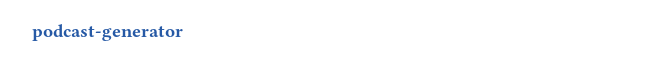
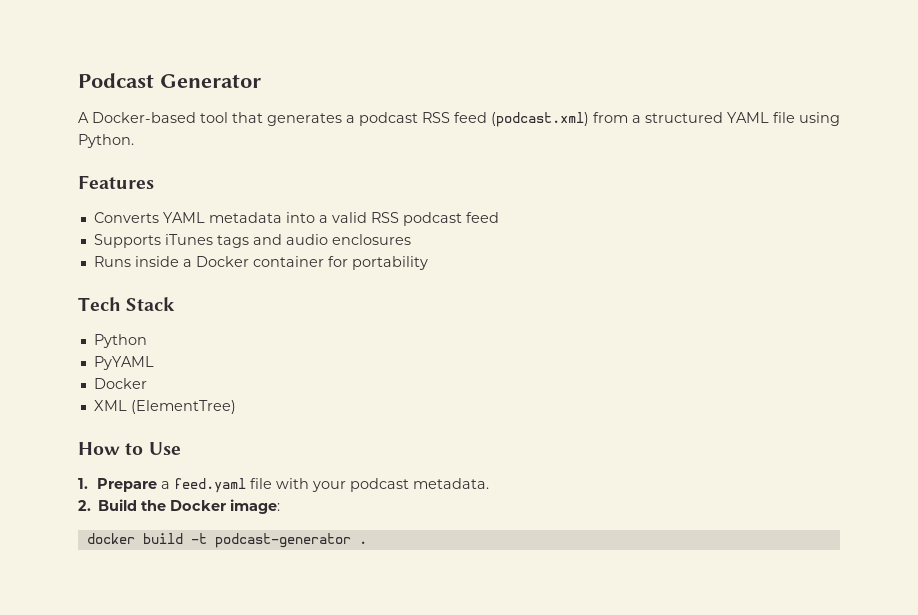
- podcast-generator
+ Podcast Generator
+ A Docker-based tool that generates a podcast RSS feed (podcast.xml) from a structured YAML file using Python.
+ Features
+ Converts YAML metadata into a valid RSS podcast feed
+ Supports iTunes tags and audio enclosures
+ Runs inside a Docker container for portability
+ Tech Stack
+ Python
+ PyYAML
+ Docker
+ XML (ElementTree)
+ How to Use
+ 1. Prepare a feed.yaml file with your podcast metadata.
+ 2. Build the Docker image:
+ docker build -t podcast-generator .

